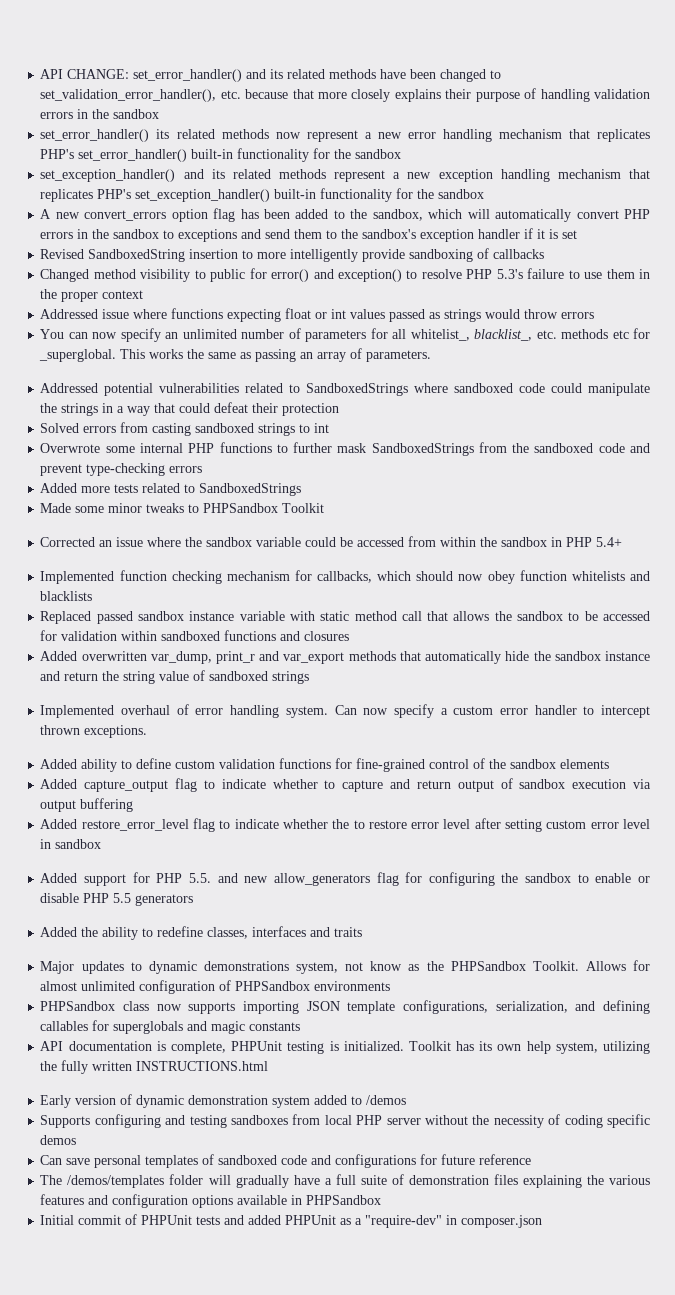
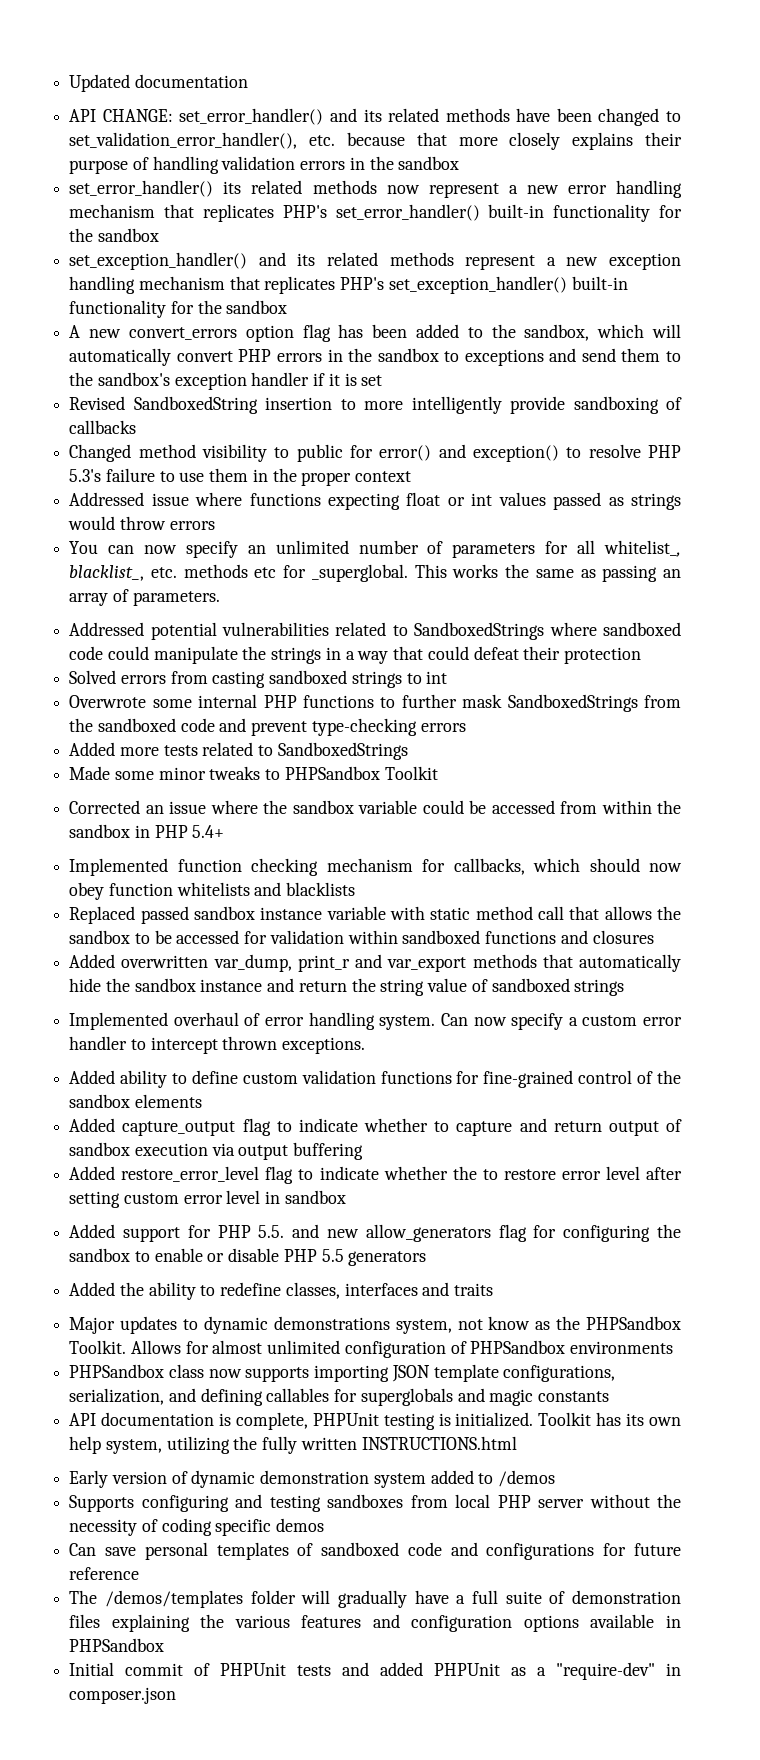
+ Updated documentation

